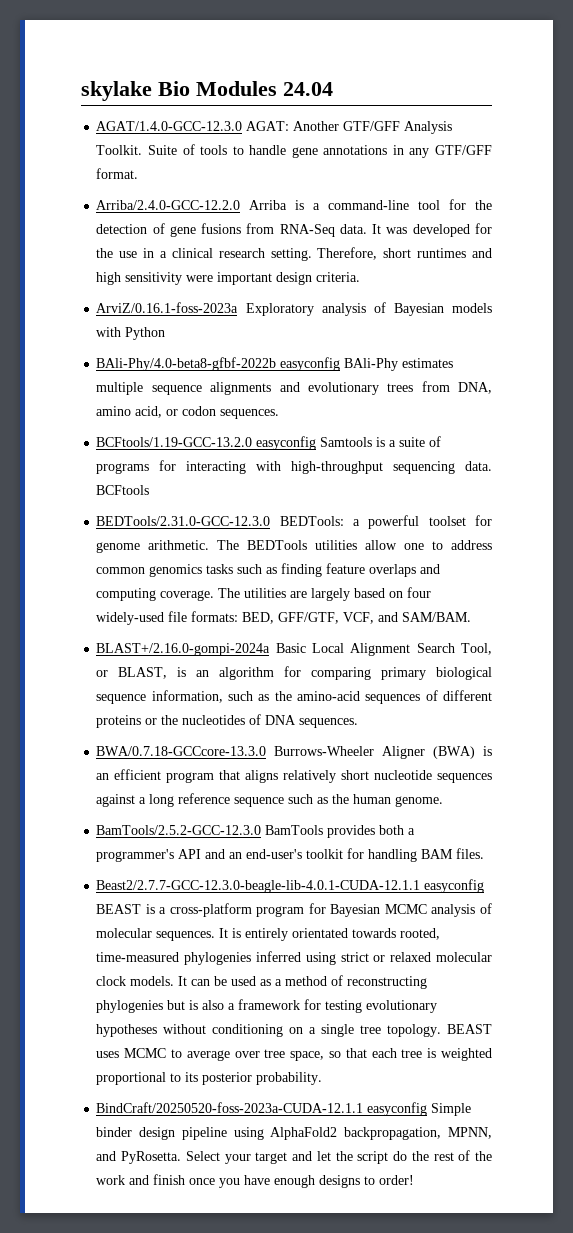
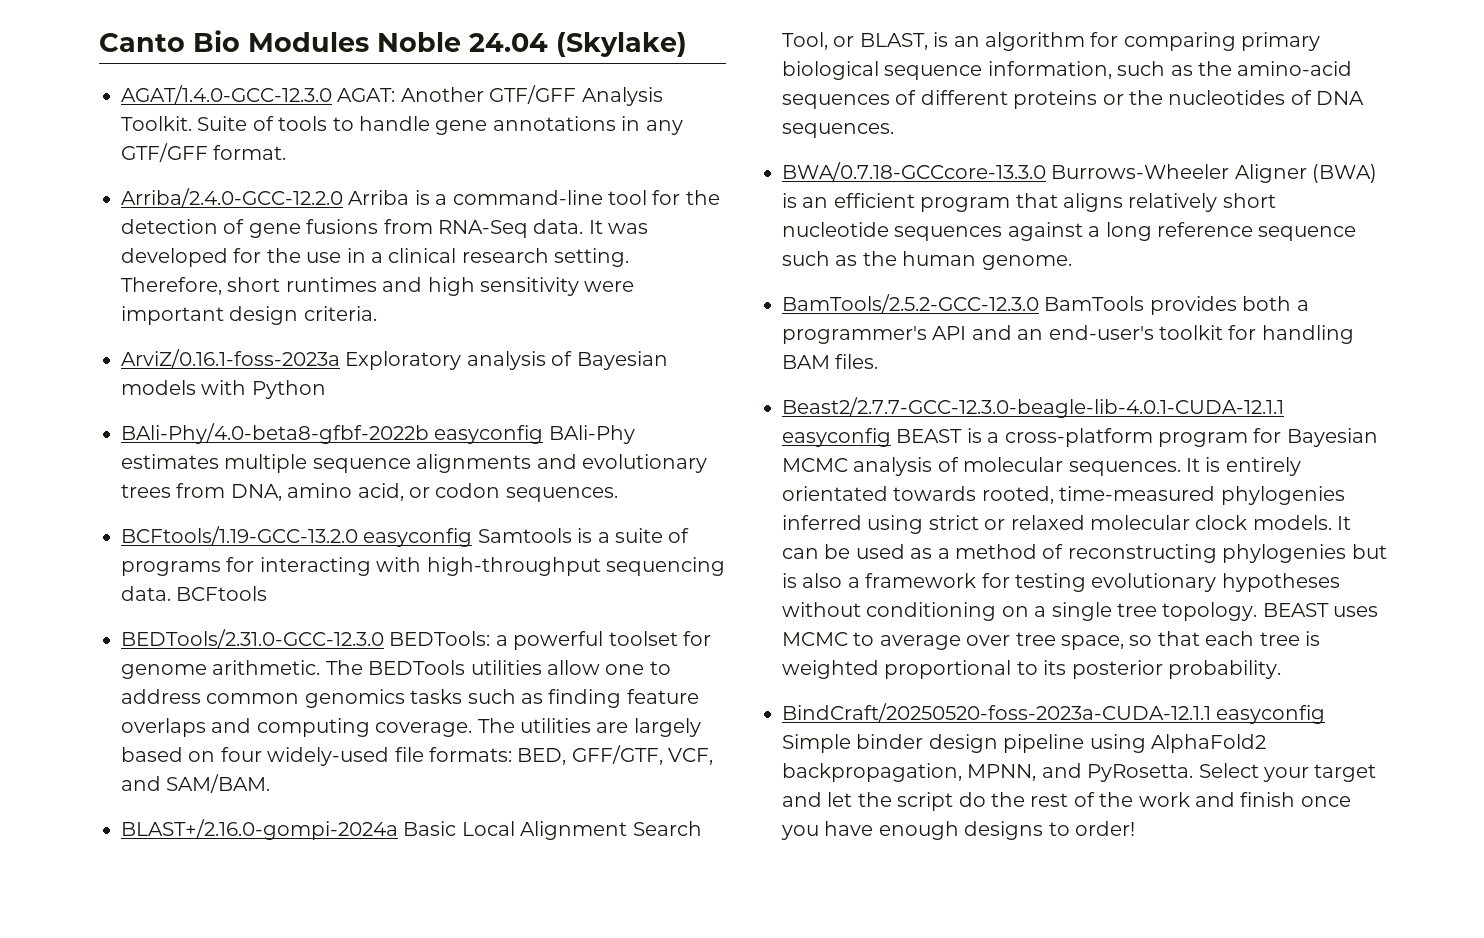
- skylake Bio Modules 24.04
+ Canto Bio Modules Noble 24.04 (Skylake)

